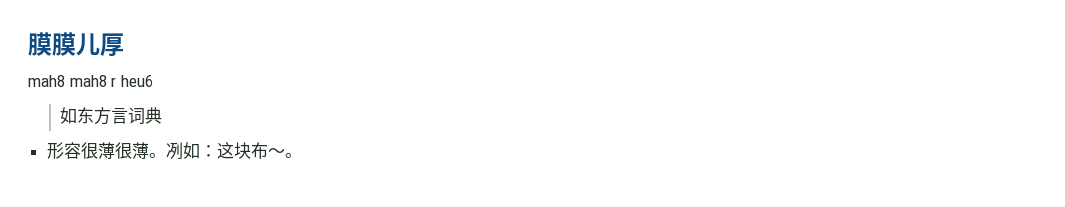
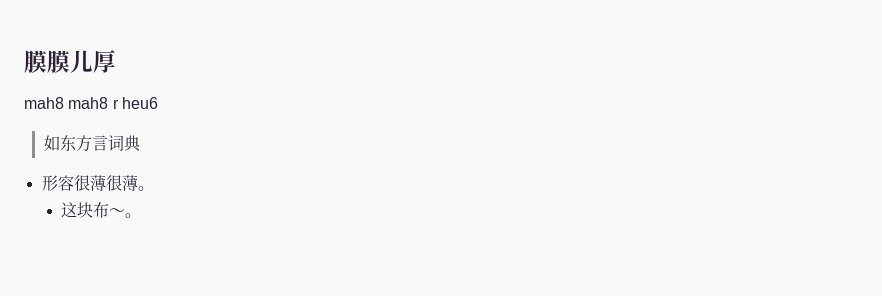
- 形容很薄很薄。冽如：这块布～。
+ 形容很薄很薄。
+ 这块布～。

